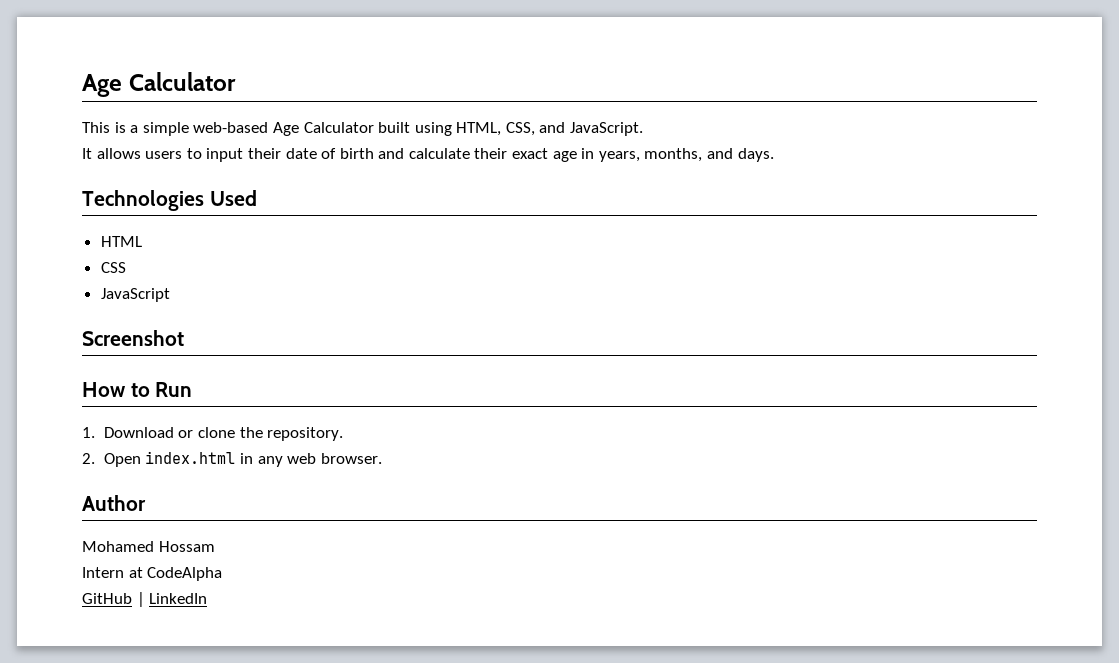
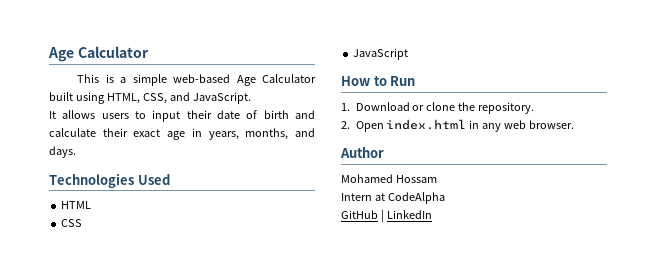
- Screenshot

